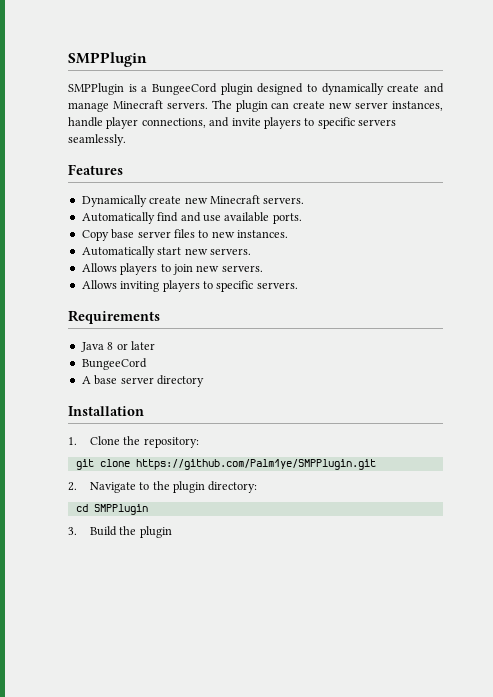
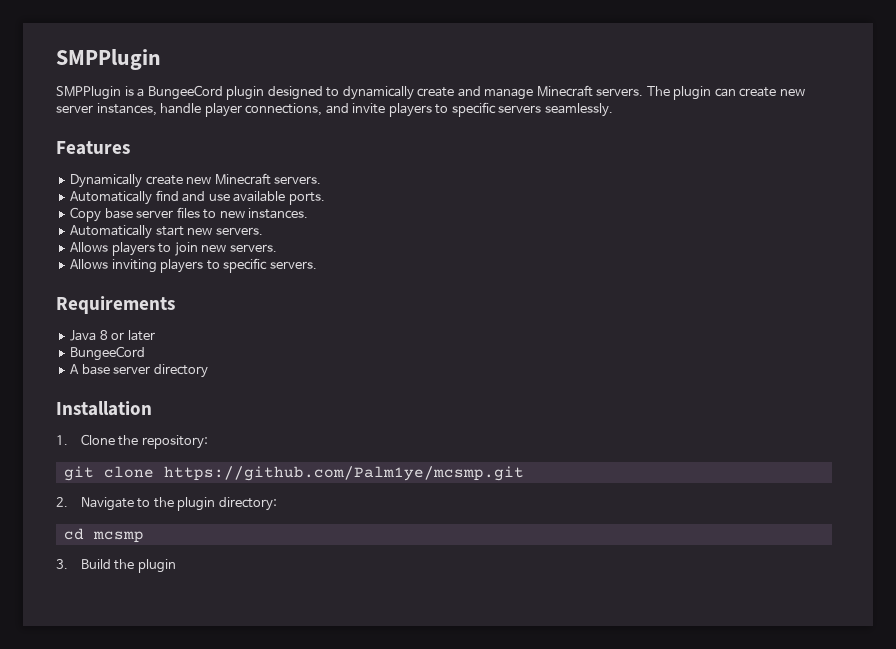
- git clone https://github.com/Palm1ye/SMPPlugin.git
+ git clone https://github.com/Palm1ye/mcsmp.git
- cd SMPPlugin
+ cd mcsmp

